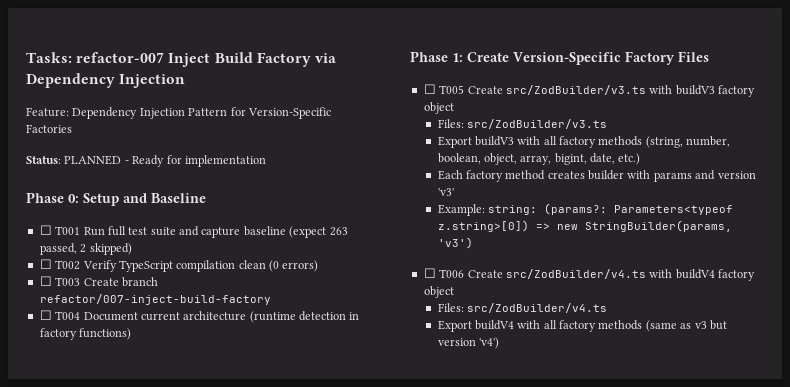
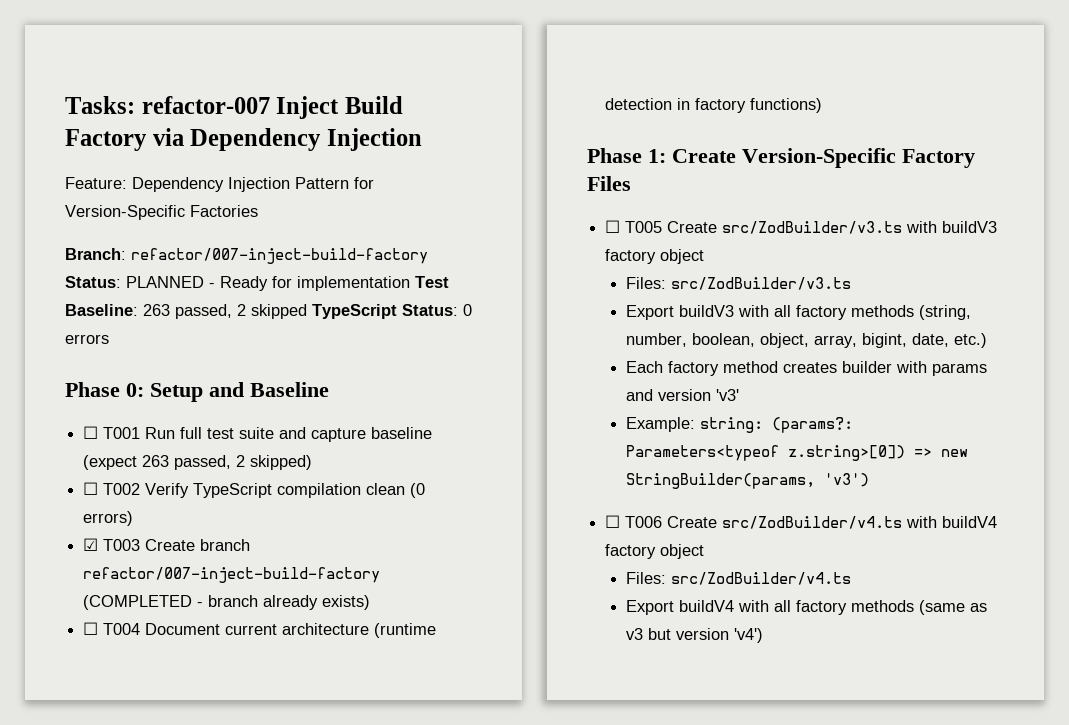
- Status: PLANNED - Ready for implementation
+ Branch: refactor/007-inject-build-factory Status: PLANNED - Ready for implementation Test Baseline: 263 passed, 2 skipped TypeScript Status: 0 errors
- ☐ T003 Create branch refactor/007-inject-build-factory
+ ☑ T003 Create branch refactor/007-inject-build-factory (COMPLETED - branch already exists)

